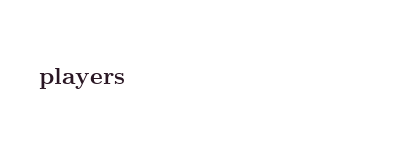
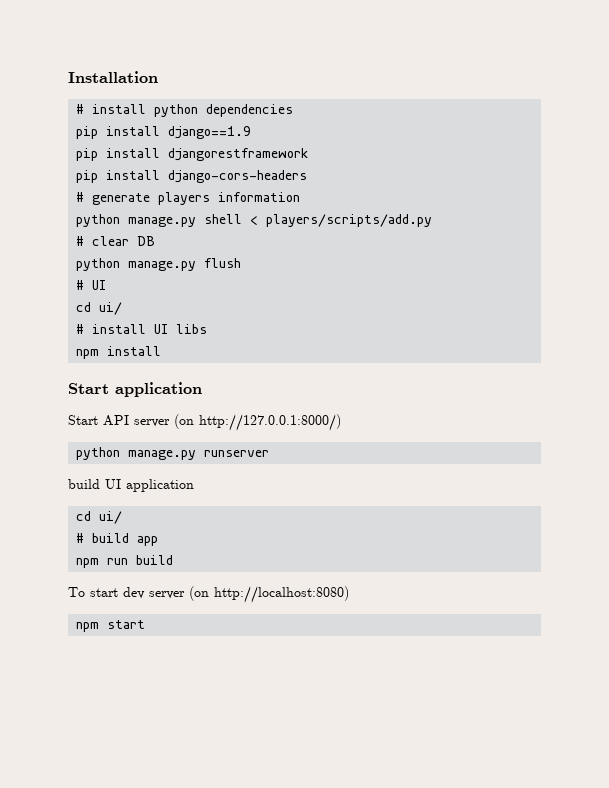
- players
+ Installation
+ # install python dependencies
+ pip install django==1.9
+ pip install djangorestframework
+ pip install django-cors-headers
+ # generate players information
+ python manage.py shell < players/scripts/add.py
+ # clear DB
+ python manage.py flush
+ # UI
+ cd ui/
+ # install UI libs
+ npm install
+ Start application
+ Start API server (on http://127.0.0.1:8000/)
+ python manage.py runserver
+ build UI application
+ cd ui/
+ # build app
+ npm run build
+ To start dev server (on http://localhost:8080)
+ npm start

